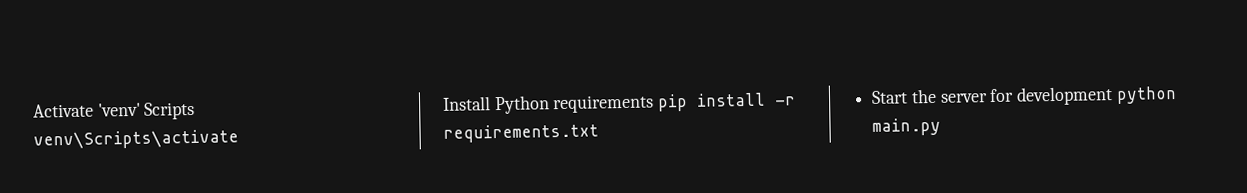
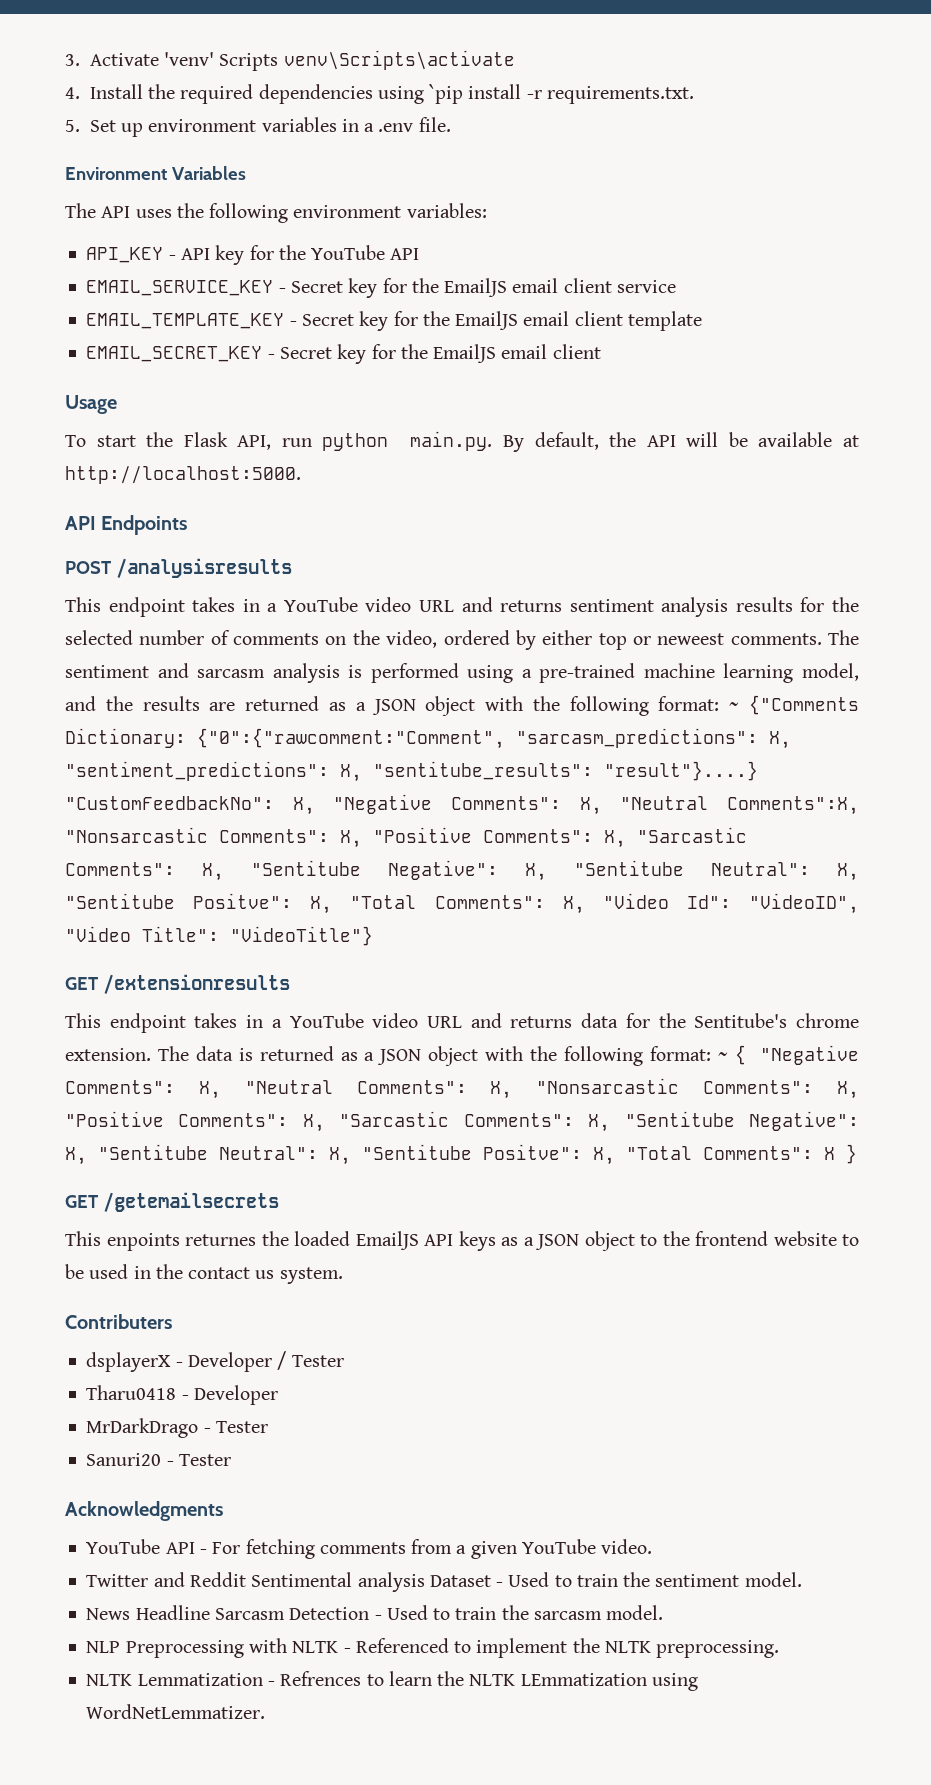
- Activate 'venv' Scripts venv\Scripts\activate
+ 3. Activate 'venv' Scripts venv\Scripts\activate
- Install Python requirements pip install -r requirements.txt
- Start the server for development python main.py
+ 4. Install the required dependencies using `pip install -r requirements.txt.
+ 5. Set up environment variables in a .env file.
+ Environment Variables
+ The API uses the following environment variables:
+ API_KEY - API key for the YouTube API
+ EMAIL_SERVICE_KEY - Secret key for the EmailJS email client service
+ EMAIL_TEMPLATE_KEY - Secret key for the EmailJS email client template
+ EMAIL_SECRET_KEY - Secret key for the EmailJS email client
+ Usage
+ To start the Flask API, run python main.py. By default, the API will be available at http://localhost:5000.
+ API Endpoints
+ POST /analysisresults
+ This endpoint takes in a YouTube video URL and returns sentiment analysis results for the selected number of comments on the video, ordered by either top or neweest comments. The sentiment and sarcasm analysis is performed using a pre-trained machine learning model, and the results are returned as a JSON object with the following format: ~ {"Comments Dictionary: {"0":{"rawcomment:"Comment", "sarcasm_predictions": X, "sentiment_predictions": X, "sentitube_results": "result"}....} "CustomFeedbackNo": X, "Negative Comments": X, "Neutral Comments":X, "Nonsarcastic Comments": X, "Positive Comments": X, "Sarcastic Comments": X, "Sentitube Negative": X, "Sentitube Neutral": X, "Sentitube Positve": X, "Total Comments": X, "Video Id": "VideoID", "Video Title": "VideoTitle"}
+ GET /extensionresults
+ This endpoint takes in a YouTube video URL and returns data for the Sentitube's chrome extension. The data is returned as a JSON object with the following format: ~ { "Negative Comments": X, "Neutral Comments": X, "Nonsarcastic Comments": X, "Positive Comments": X, "Sarcastic Comments": X, "Sentitube Negative": X, "Sentitube Neutral": X, "Sentitube Positve": X, "Total Comments": X }
+ GET /getemailsecrets
+ This enpoints returnes the loaded EmailJS API keys as a JSON object to the frontend website to be used in the contact us system.
+ Contributers
+ dsplayerX - Developer / Tester
+ Tharu0418 - Developer
+ MrDarkDrago - Tester
+ Sanuri20 - Tester
+ Acknowledgments
+ YouTube API - For fetching comments from a given YouTube video.
+ Twitter and Reddit Sentimental analysis Dataset - Used to train the sentiment model.
+ News Headline Sarcasm Detection - Used to train the sarcasm model.
+ NLP Preprocessing with NLTK - Referenced to implement the NLTK preprocessing.
+ NLTK Lemmatization - Refrences to learn the NLTK LEmmatization using WordNetLemmatizer.

